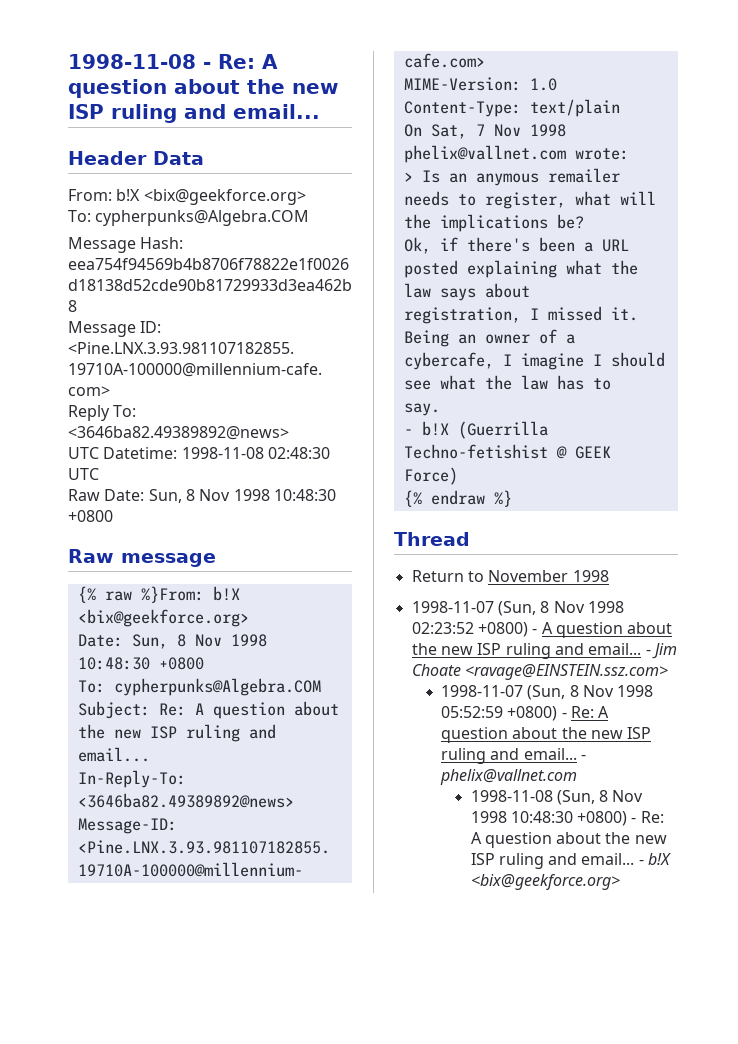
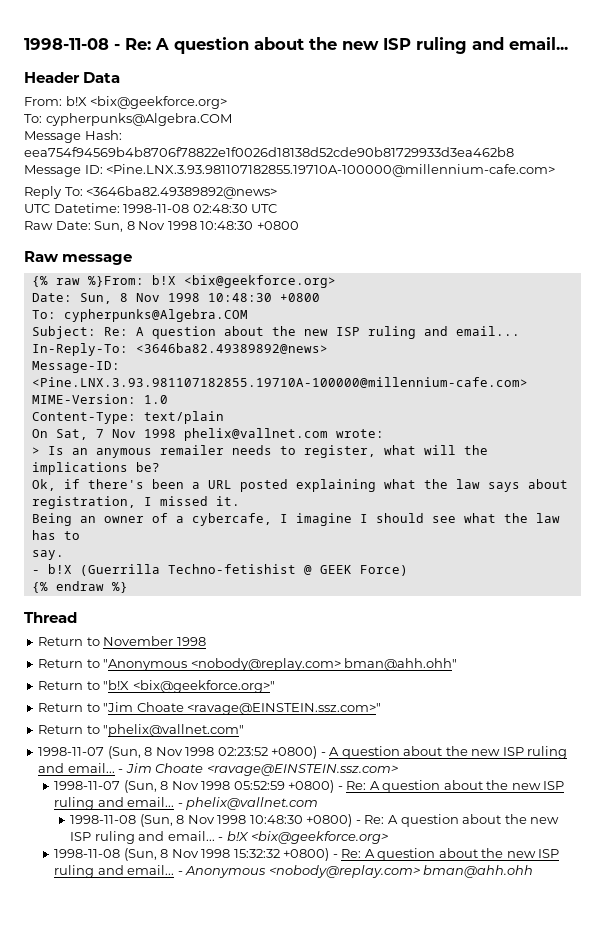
+ Return to "Anonymous <nobody@replay.com> bman@ahh.ohh"
+ Return to "b!X <bix@geekforce.org>"
+ Return to "Jim Choate <ravage@EINSTEIN.ssz.com>"
+ Return to "phelix@vallnet.com"
+ 1998-11-08 (Sun, 8 Nov 1998 15:32:32 +0800) - Re: A question about the new ISP ruling and email... - Anonymous <nobody@replay.com> bman@ahh.ohh

